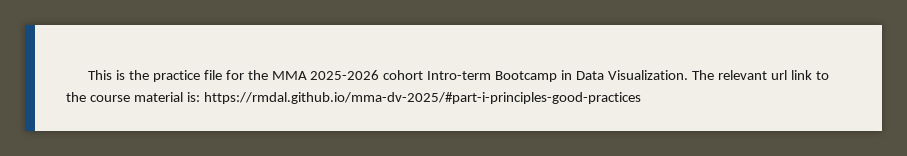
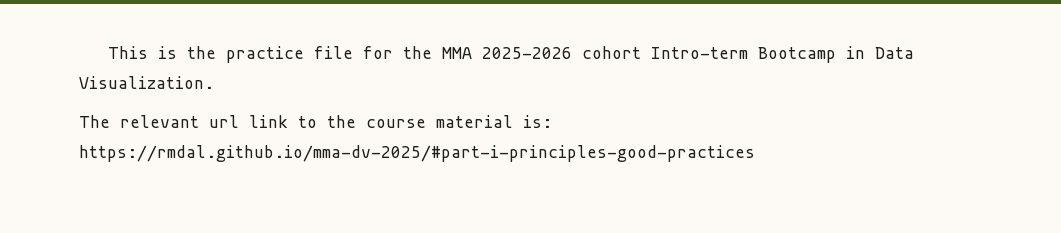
- This is the practice file for the MMA 2025-2026 cohort Intro-term Bootcamp in Data Visualization. The relevant url link to the course material is: https://rmdal.github.io/mma-dv-2025/#part-i-principles-good-practices
+ This is the practice file for the MMA 2025-2026 cohort Intro-term Bootcamp in Data Visualization.
+ The relevant url link to the course material is: https://rmdal.github.io/mma-dv-2025/#part-i-principles-good-practices

